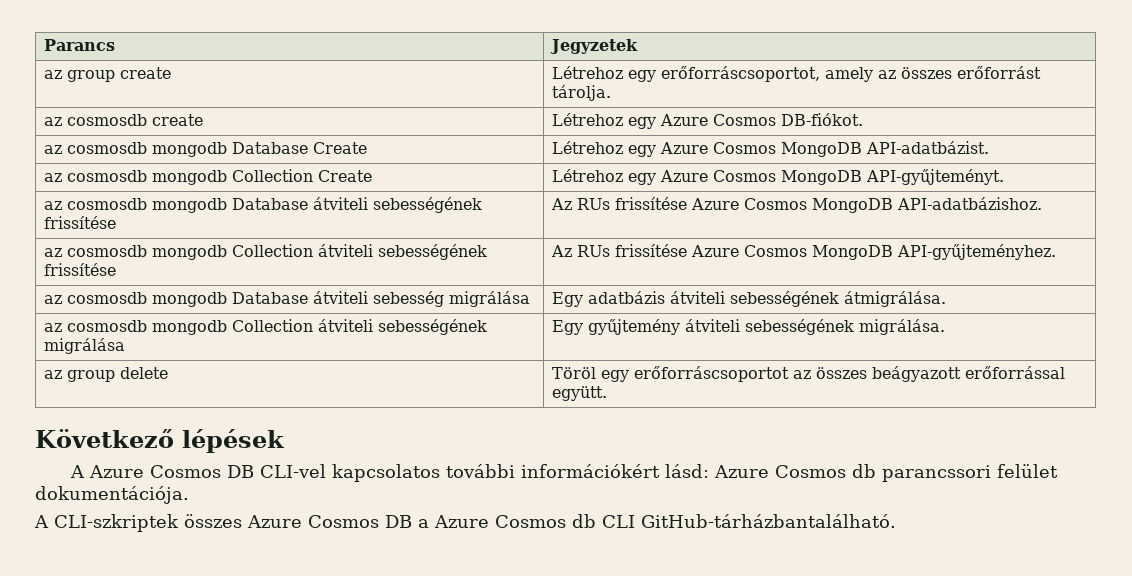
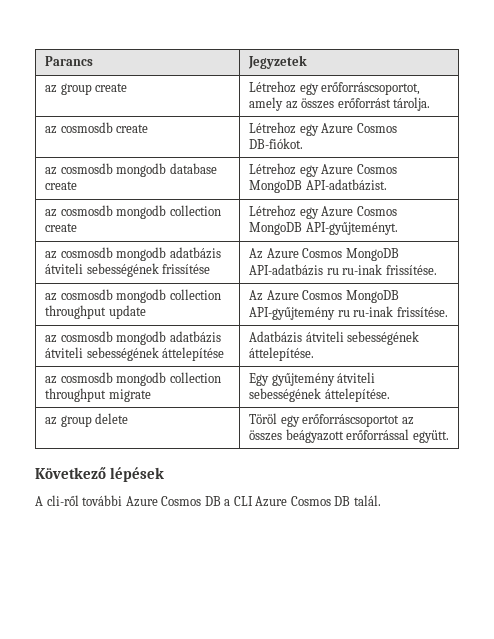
- az cosmosdb mongodb Database Create | Létrehoz egy Azure Cosmos MongoDB API-adatbázist.
+ az cosmosdb mongodb database create | Létrehoz egy Azure Cosmos MongoDB API-adatbázist.
- az cosmosdb mongodb Collection Create | Létrehoz egy Azure Cosmos MongoDB API-gyűjteményt.
+ az cosmosdb mongodb collection create | Létrehoz egy Azure Cosmos MongoDB API-gyűjteményt.
- az cosmosdb mongodb Database átviteli sebességének frissítése | Az RUs frissítése Azure Cosmos MongoDB API-adatbázishoz.
- az cosmosdb mongodb Collection átviteli sebességének frissítése | Az RUs frissítése Azure Cosmos MongoDB API-gyűjteményhez.
- az cosmosdb mongodb Database átviteli sebesség migrálása | Egy adatbázis átviteli sebességének átmigrálása.
- az cosmosdb mongodb Collection átviteli sebességének migrálása | Egy gyűjtemény átviteli sebességének migrálása.
+ az cosmosdb mongodb adatbázis átviteli sebességének frissítése | Az Azure Cosmos MongoDB API-adatbázis ru ru-inak frissítése.
+ az cosmosdb mongodb collection throughput update | Az Azure Cosmos MongoDB API-gyűjtemény ru ru-inak frissítése.
+ az cosmosdb mongodb adatbázis átviteli sebességének áttelepítése | Adatbázis átviteli sebességének áttelepítése.
+ az cosmosdb mongodb collection throughput migrate | Egy gyűjtemény átviteli sebességének áttelepítése.
- A Azure Cosmos DB CLI-vel kapcsolatos további információkért lásd: Azure Cosmos db parancssori felület dokumentációja.
- A CLI-szkriptek összes Azure Cosmos DB a Azure Cosmos db CLI GitHub-tárházbantalálható.
+ A cli-ről további Azure Cosmos DB a CLI Azure Cosmos DB talál.

